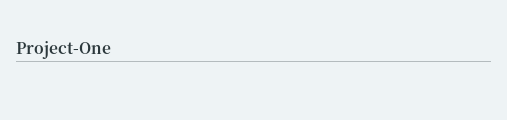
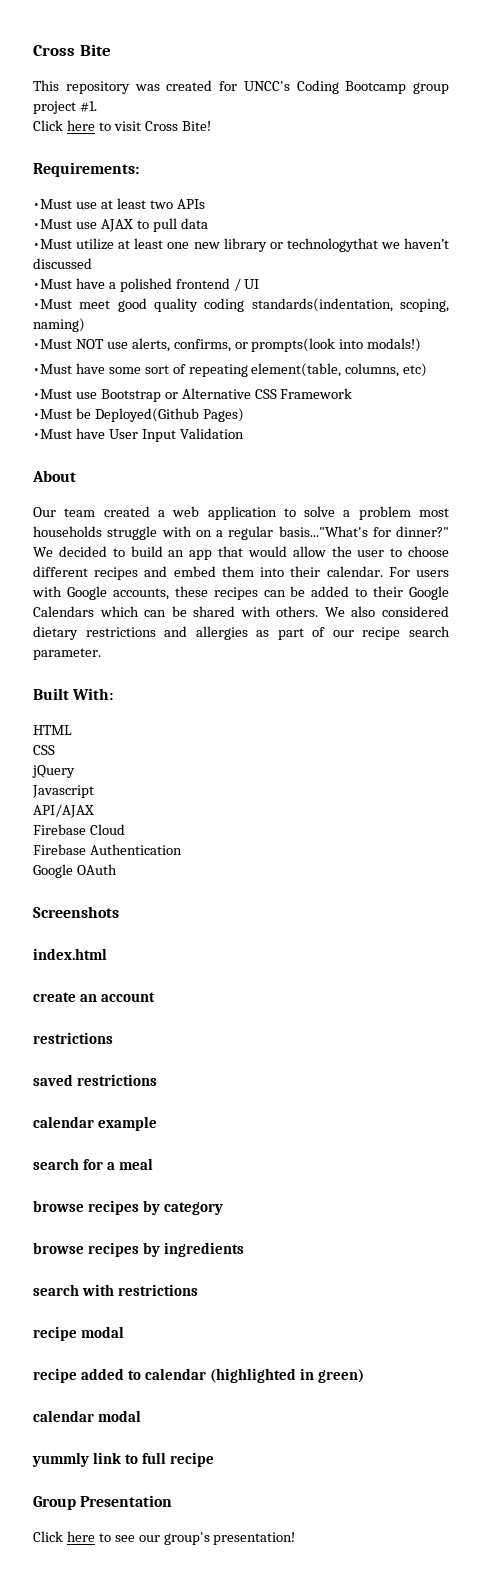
- Project-One
+ Cross Bite
+ This repository was created for UNCC's Coding Bootcamp group project #1.
+ Click here to visit Cross Bite!
+ Requirements:
+ •Must use at least two APIs
+ •Must use AJAX to pull data
+ •Must utilize at least one new library or technologythat we haven’t discussed
+ •Must have a polished frontend / UI
+ •Must meet good quality coding standards(indentation, scoping, naming)
+ •Must NOT use alerts, confirms, or prompts(look into modals!)
+ •Must have some sort of repeating element(table, columns, etc)
+ •Must use Bootstrap or Alternative CSS Framework
+ •Must be Deployed(Github Pages)
+ •Must have User Input Validation
+ About
+ Our team created a web application to solve a problem most households struggle with on a regular basis..."What's for dinner?" We decided to build an app that would allow the user to choose different recipes and embed them into their calendar. For users with Google accounts, these recipes can be added to their Google Calendars which can be shared with others. We also considered dietary restrictions and allergies as part of our recipe search parameter.
+ Built With:
+ HTML
+ CSS
+ jQuery
+ Javascript
+ API/AJAX
+ Firebase Cloud
+ Firebase Authentication
+ Google OAuth
+ Screenshots
+ index.html
+ create an account
+ restrictions
+ saved restrictions
+ calendar example
+ search for a meal
+ browse recipes by category
+ browse recipes by ingredients
+ search with restrictions
+ recipe modal
+ recipe added to calendar (highlighted in green)
+ calendar modal
+ yummly link to full recipe
+ Group Presentation
+ Click here to see our group's presentation!

